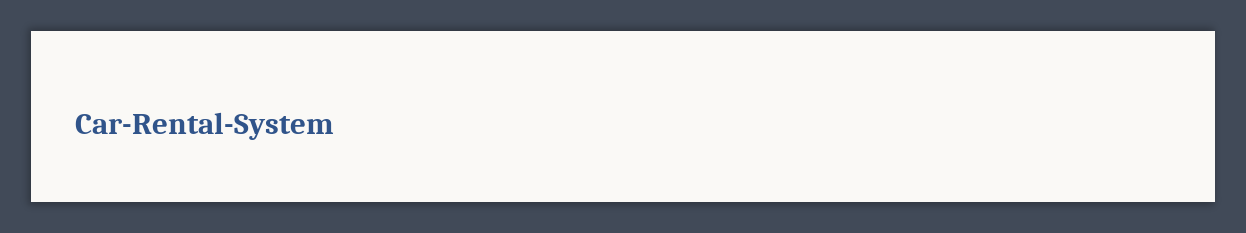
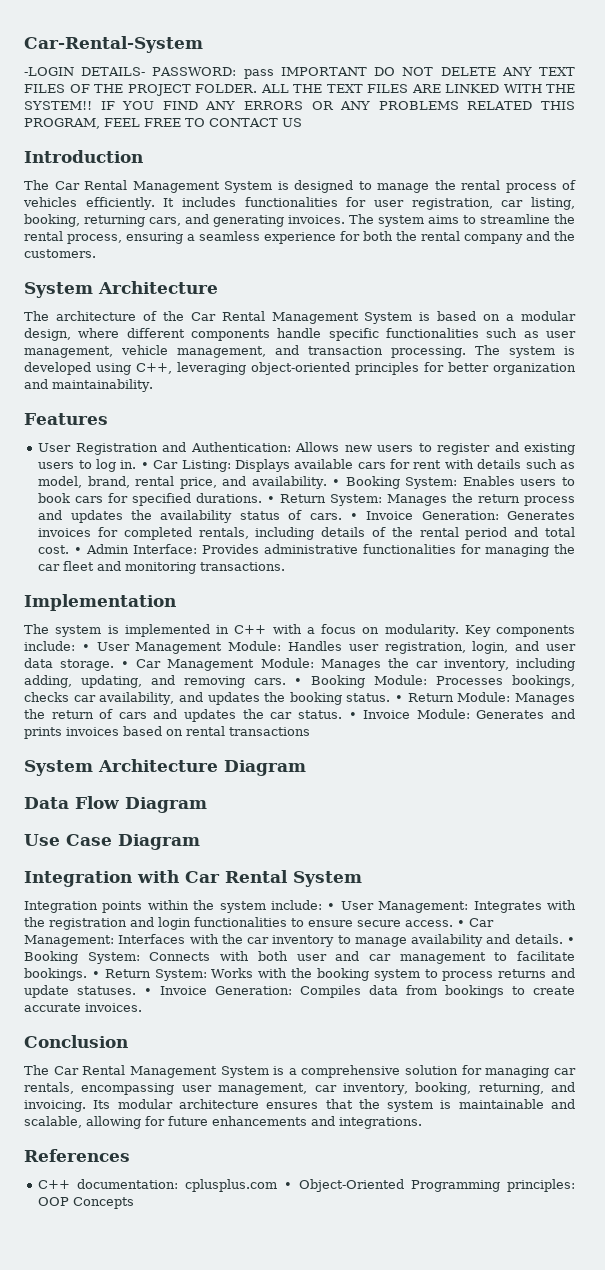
+ -LOGIN DETAILS- PASSWORD: pass IMPORTANT DO NOT DELETE ANY TEXT FILES OF THE PROJECT FOLDER. ALL THE TEXT FILES ARE LINKED WITH THE SYSTEM!! IF YOU FIND ANY ERRORS OR ANY PROBLEMS RELATED THIS PROGRAM, FEEL FREE TO CONTACT US
+ Introduction
+ The Car Rental Management System is designed to manage the rental process of vehicles efficiently. It includes functionalities for user registration, car listing, booking, returning cars, and generating invoices. The system aims to streamline the rental process, ensuring a seamless experience for both the rental company and the customers.
+ System Architecture
+ The architecture of the Car Rental Management System is based on a modular design, where different components handle specific functionalities such as user management, vehicle management, and transaction processing. The system is developed using C++, leveraging object-oriented principles for better organization and maintainability.
+ Features
+ User Registration and Authentication: Allows new users to register and existing users to log in. • Car Listing: Displays available cars for rent with details such as model, brand, rental price, and availability. • Booking System: Enables users to book cars for specified durations. • Return System: Manages the return process and updates the availability status of cars. • Invoice Generation: Generates invoices for completed rentals, including details of the rental period and total cost. • Admin Interface: Provides administrative functionalities for managing the car fleet and monitoring transactions.
+ Implementation
+ The system is implemented in C++ with a focus on modularity. Key components include: • User Management Module: Handles user registration, login, and user data storage. • Car Management Module: Manages the car inventory, including adding, updating, and removing cars. • Booking Module: Processes bookings, checks car availability, and updates the booking status. • Return Module: Manages the return of cars and updates the car status. • Invoice Module: Generates and prints invoices based on rental transactions
+ System Architecture Diagram
+ Data Flow Diagram
+ Use Case Diagram
+ Integration with Car Rental System
+ Integration points within the system include: • User Management: Integrates with the registration and login functionalities to ensure secure access. • Car Management: Interfaces with the car inventory to manage availability and details. • Booking System: Connects with both user and car management to facilitate bookings. • Return System: Works with the booking system to process returns and update statuses. • Invoice Generation: Compiles data from bookings to create accurate invoices.
+ Conclusion
+ The Car Rental Management System is a comprehensive solution for managing car rentals, encompassing user management, car inventory, booking, returning, and invoicing. Its modular architecture ensures that the system is maintainable and scalable, allowing for future enhancements and integrations.
+ References
+ C++ documentation: cplusplus.com • Object-Oriented Programming principles: OOP Concepts

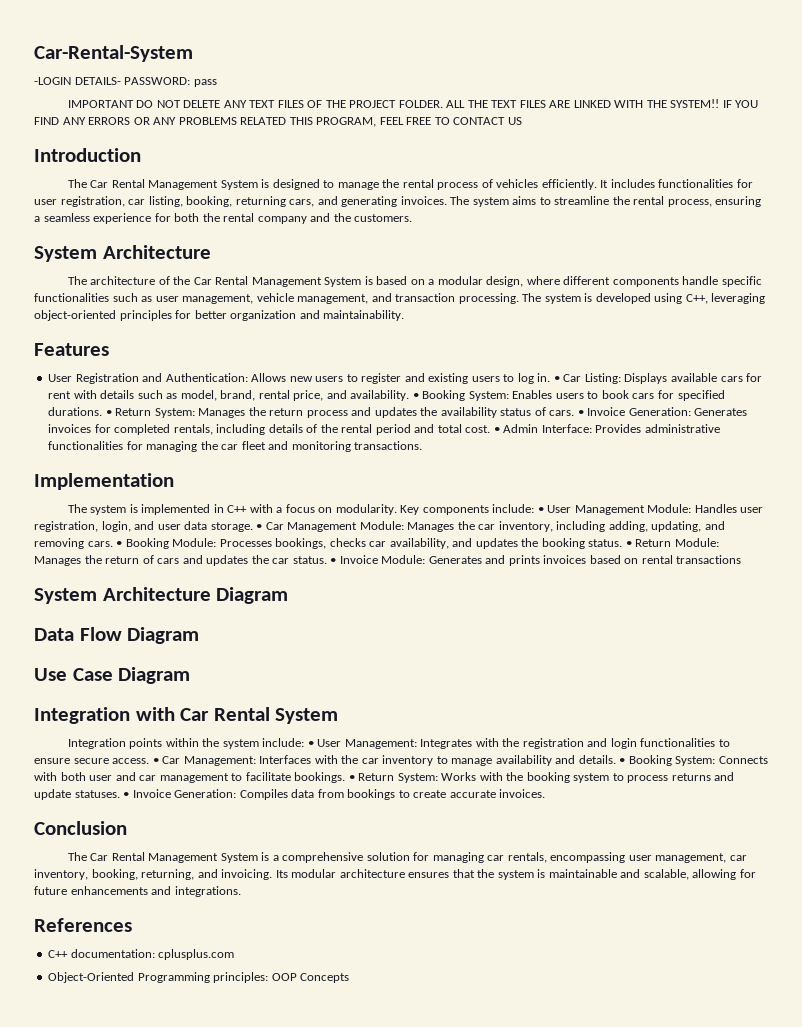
- -LOGIN DETAILS- PASSWORD: pass IMPORTANT DO NOT DELETE ANY TEXT FILES OF THE PROJECT FOLDER.
+ -LOGIN DETAILS- PASSWORD: pass
+ IMPORTANT DO NOT DELETE ANY TEXT FILES OF THE PROJECT FOLDER.
- C++ documentation: cplusplus.com • Object-Oriented Programming principles: OOP Concepts
+ C++ documentation: cplusplus.com
+ Object-Oriented Programming principles: OOP Concepts

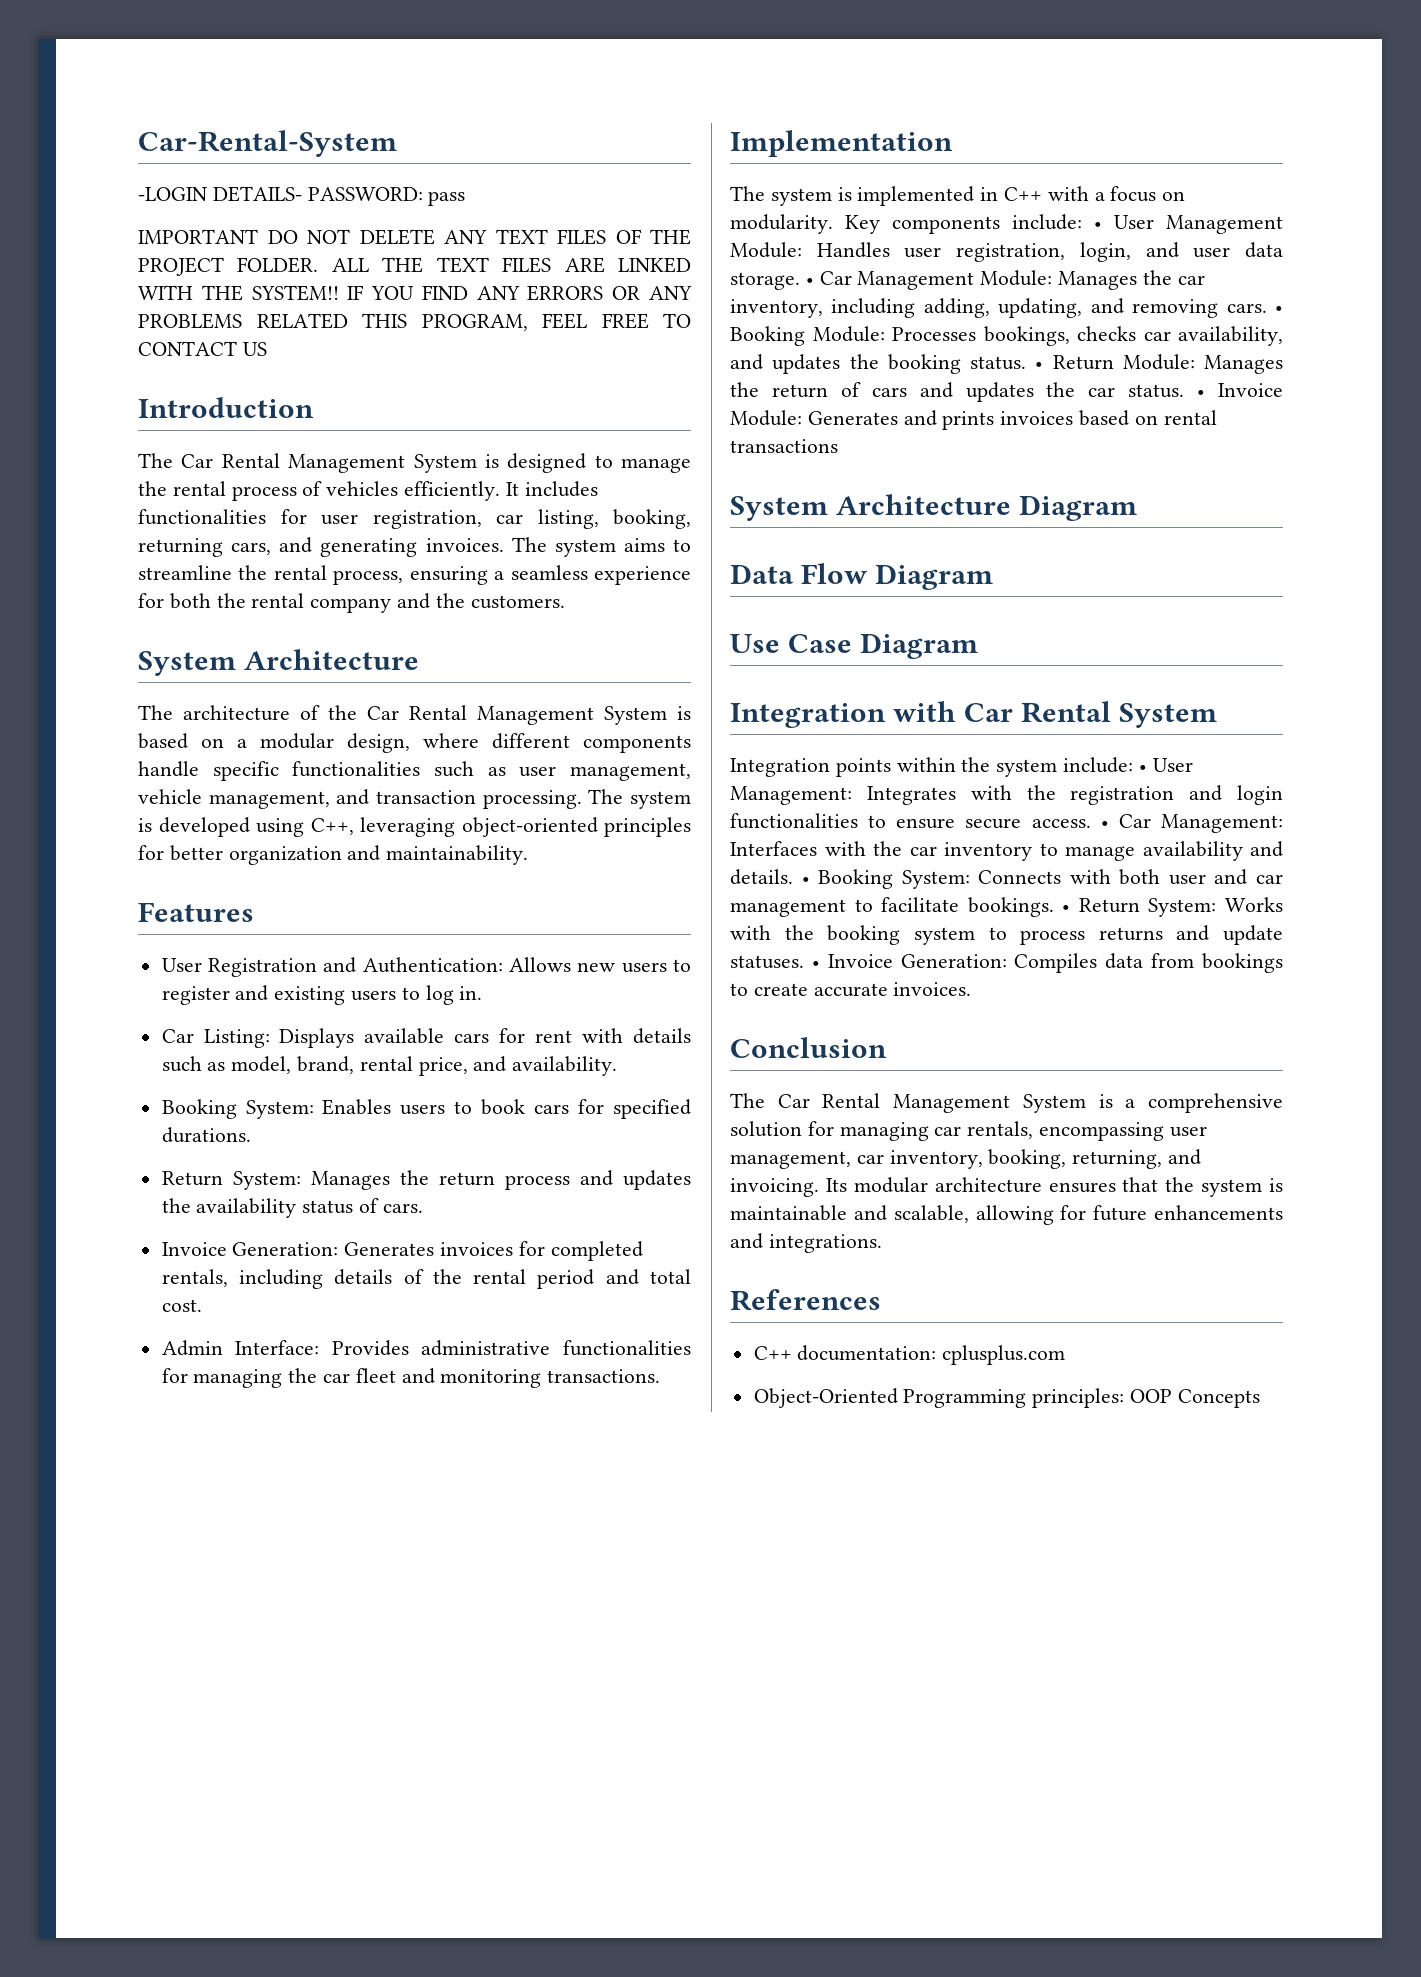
- Allows new users to register and existing users to log in. • Car Listing:
+ Allows new users to register and existing users to log in.
+ Car Listing:
- Displays available cars for rent with details such as model, brand, rental price, and availability. • Booking System:
+ Displays available cars for rent with details such as model, brand, rental price, and availability.
+ Booking System:
- Enables users to book cars for specified durations. • Return System:
+ Enables users to book cars for specified durations.
+ Return System:
- Manages the return process and updates the availability status of cars. • Invoice Generation:
+ Manages the return process and updates the availability status of cars.
+ Invoice Generation:
- Generates invoices for completed rentals, including details of the rental period and total cost. • Admin Interface:
+ Generates invoices for completed rentals, including details of the rental period and total cost.
+ Admin Interface:

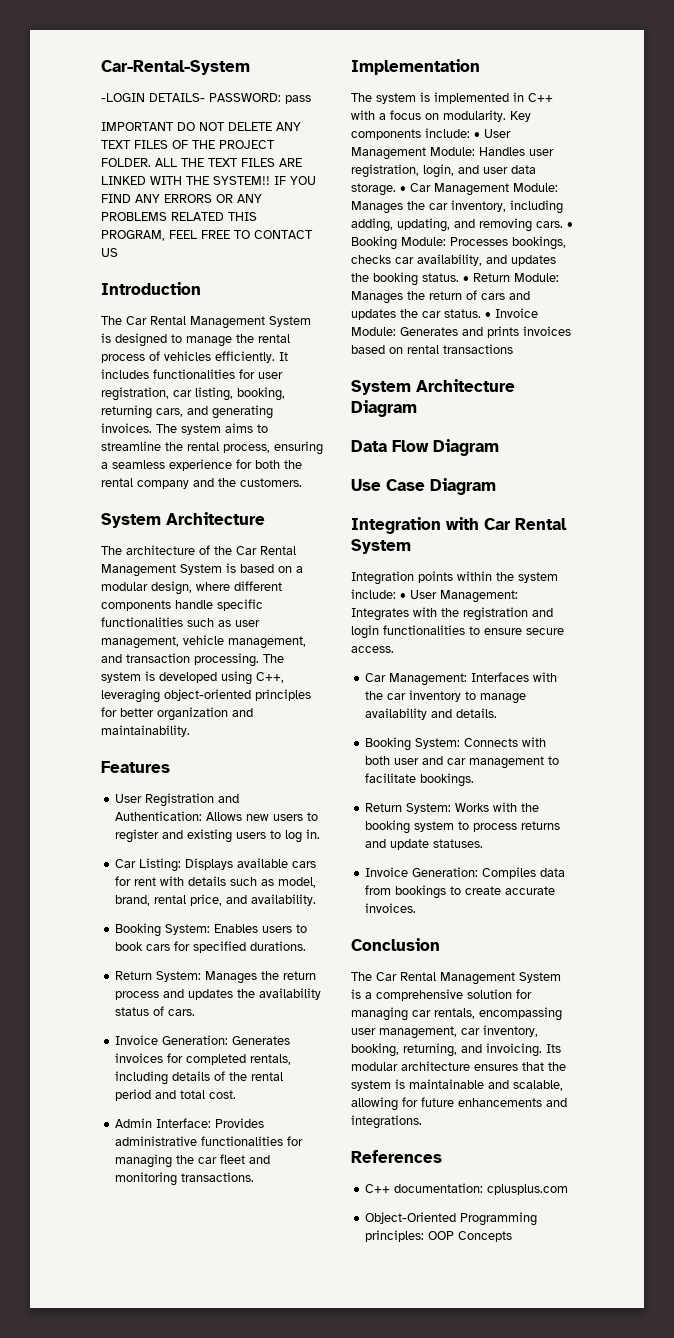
- Integrates with the registration and login functionalities to ensure secure access. • Car Management:
+ Integrates with the registration and login functionalities to ensure secure access.
+ Car Management:
- Interfaces with the car inventory to manage availability and details. • Booking System:
+ Interfaces with the car inventory to manage availability and details.
+ Booking System:
- Connects with both user and car management to facilitate bookings. • Return System:
+ Connects with both user and car management to facilitate bookings.
+ Return System:
- Works with the booking system to process returns and update statuses. • Invoice Generation:
+ Works with the booking system to process returns and update statuses.
+ Invoice Generation:

